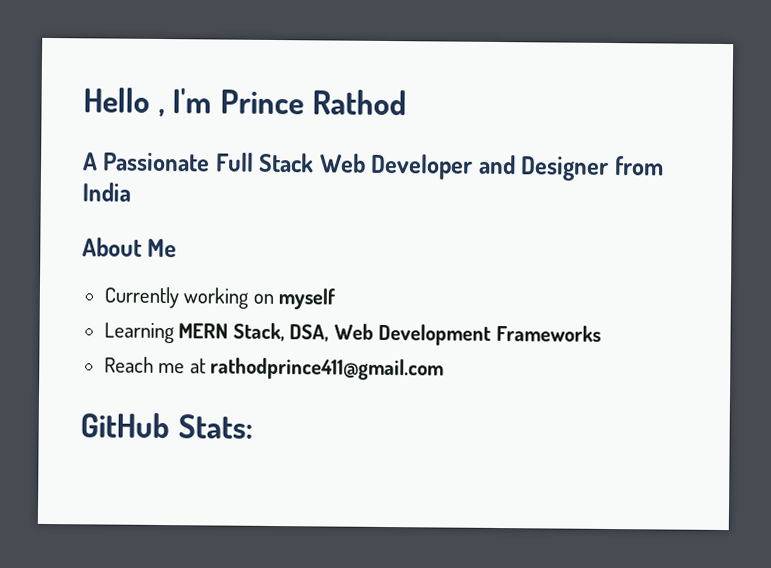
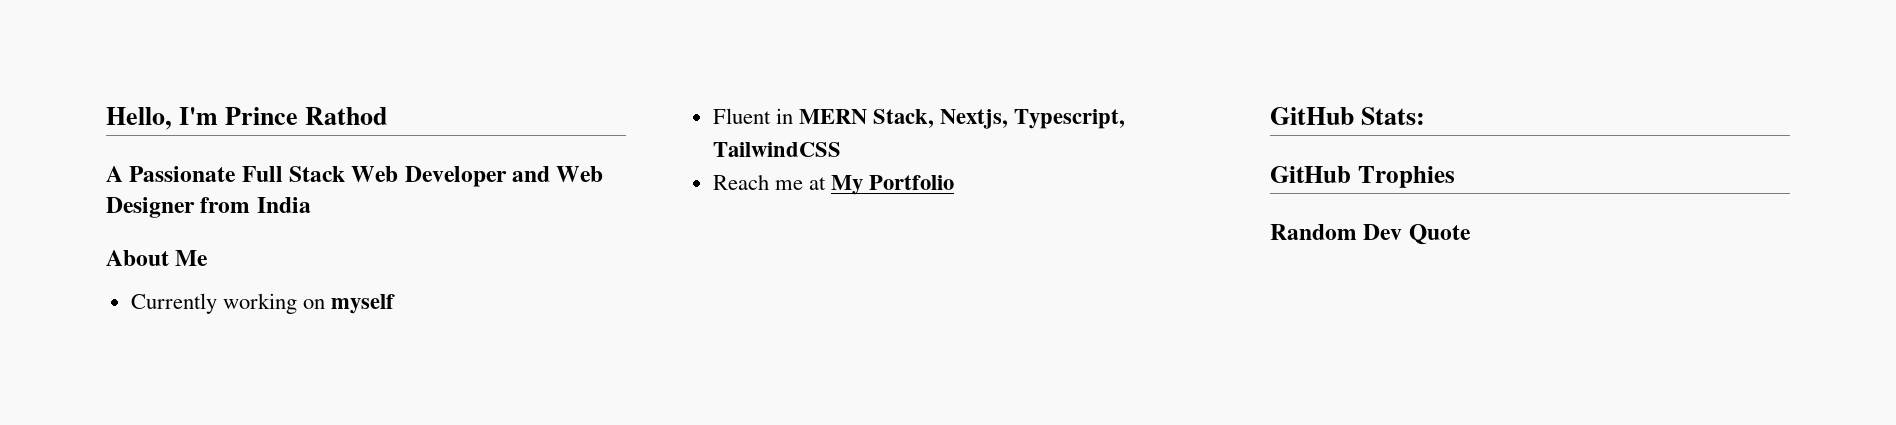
- Hello , I'm Prince Rathod
+ Hello, I'm Prince Rathod
- A Passionate Full Stack Web Developer and Designer from India
+ A Passionate Full Stack Web Developer and Web Designer from India
- Learning MERN Stack, DSA, Web Development Frameworks
+ Fluent in MERN Stack, Nextjs, Typescript, TailwindCSS
- Reach me at rathodprince411@gmail.com
+ Reach me at My Portfolio
+ GitHub Trophies
+ Random Dev Quote

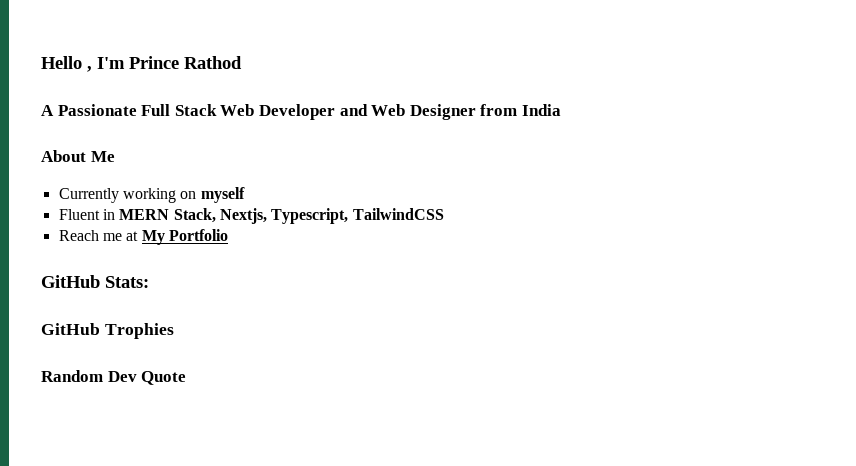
- Hello, I'm Prince Rathod
+ Hello , I'm Prince Rathod

